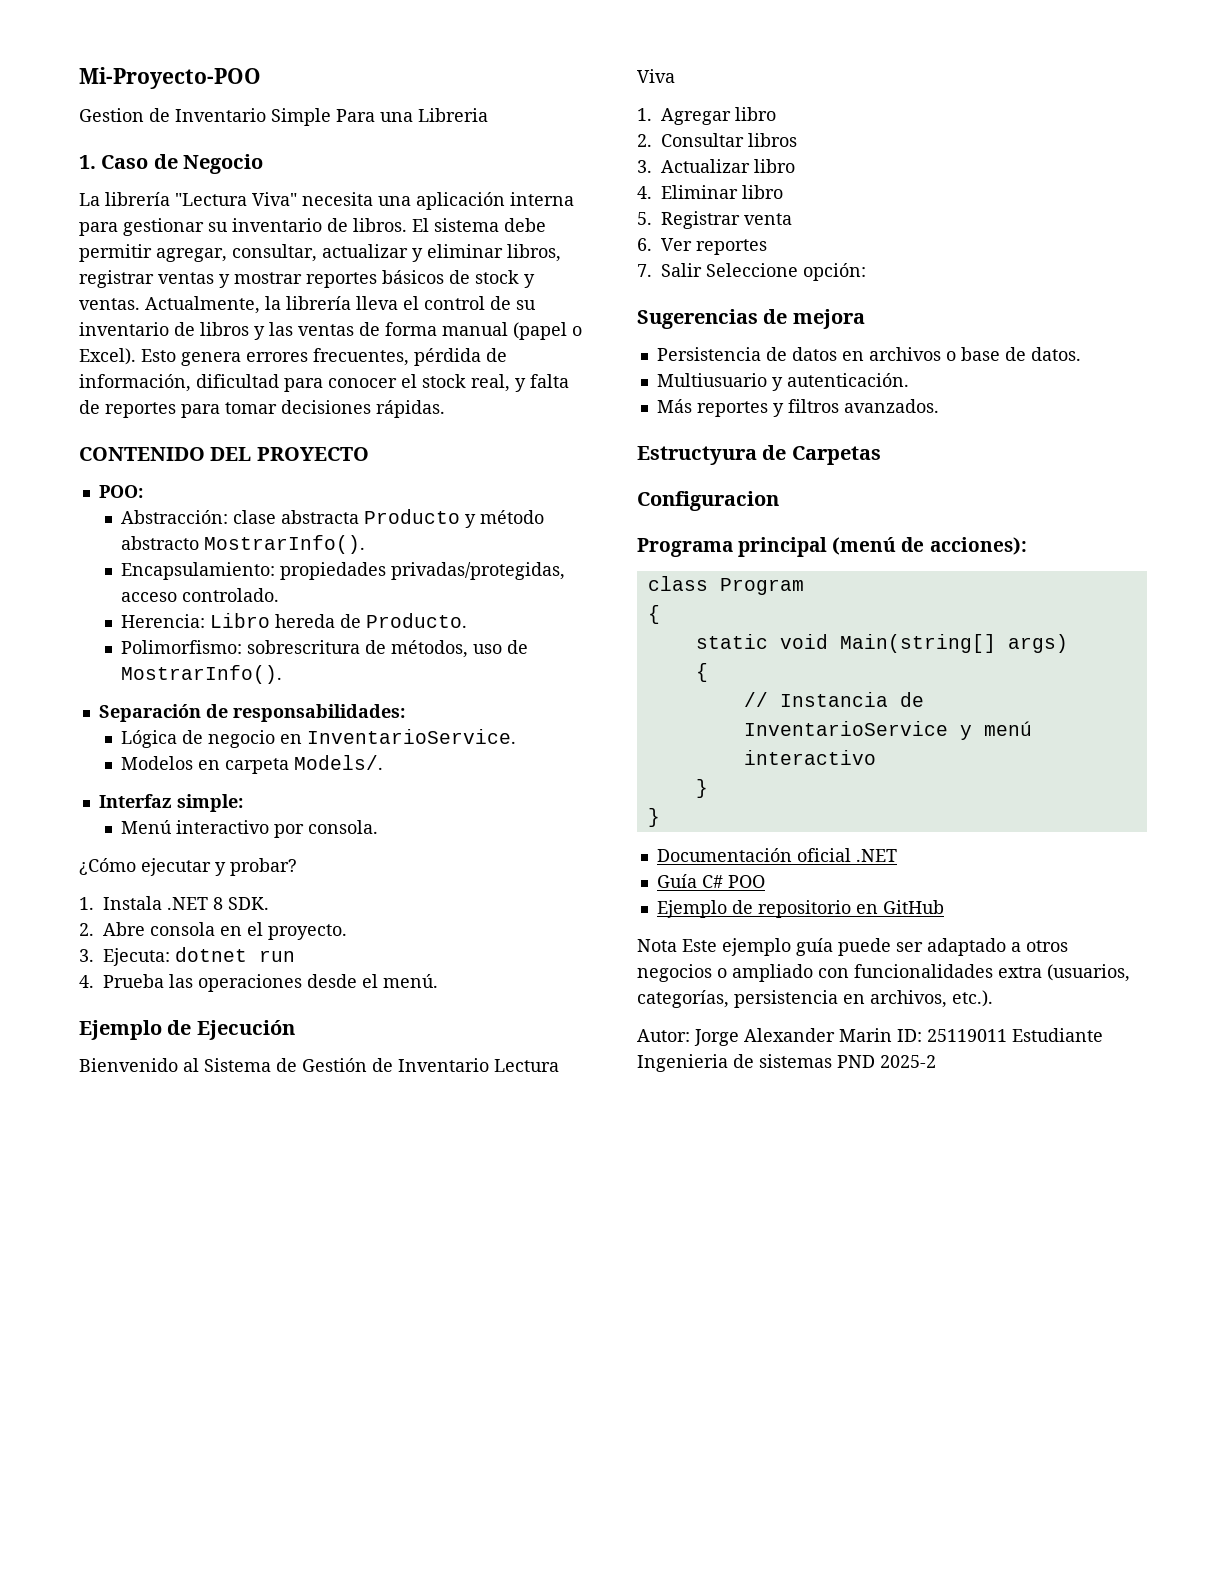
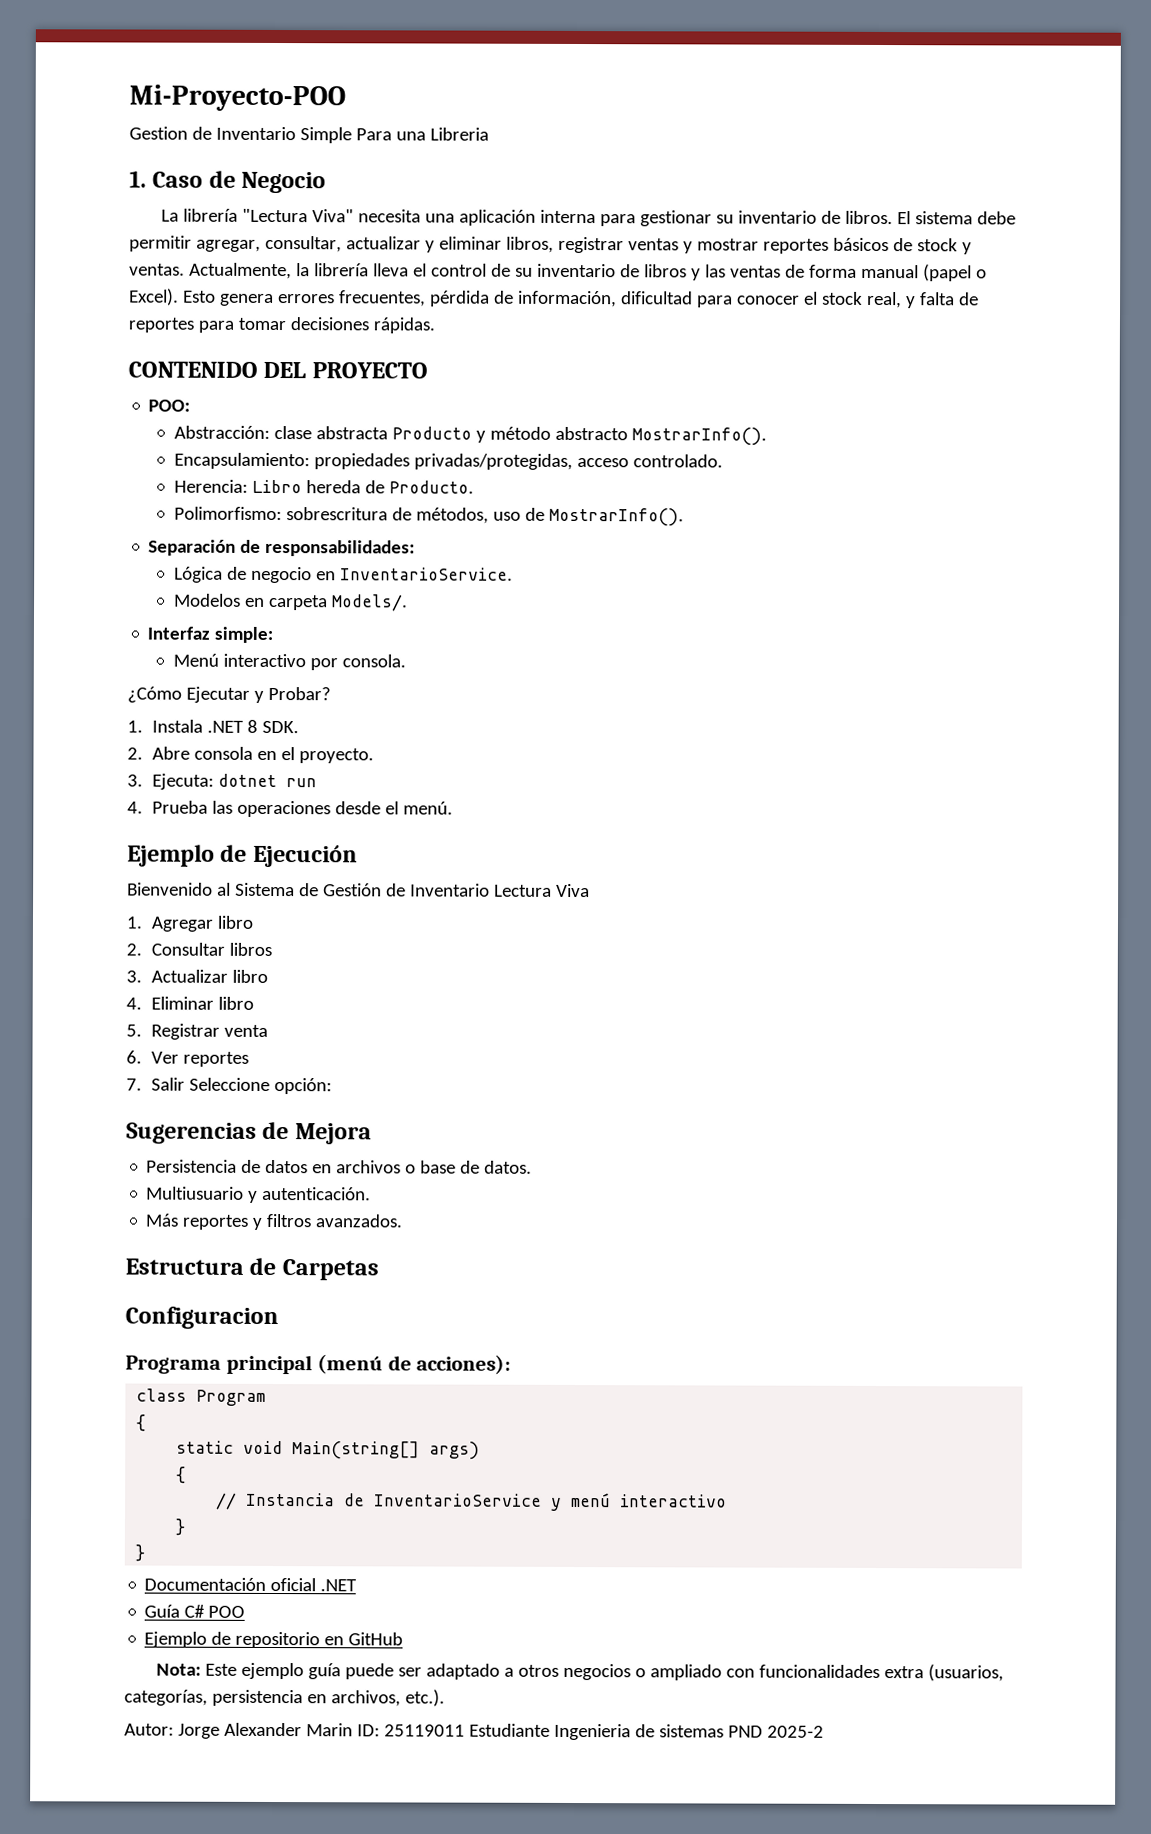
- ¿Cómo ejecutar y probar?
+ ¿Cómo Ejecutar y Probar?
- Sugerencias de mejora
+ Sugerencias de Mejora
- Estructyura de Carpetas
+ Estructura de Carpetas
- Nota Este ejemplo guía puede ser adaptado a otros negocios o ampliado con funcionalidades extra (usuarios, categorías, persistencia en archivos, etc.).
+ Nota: Este ejemplo guía puede ser adaptado a otros negocios o ampliado con funcionalidades extra (usuarios, categorías, persistencia en archivos, etc.).

